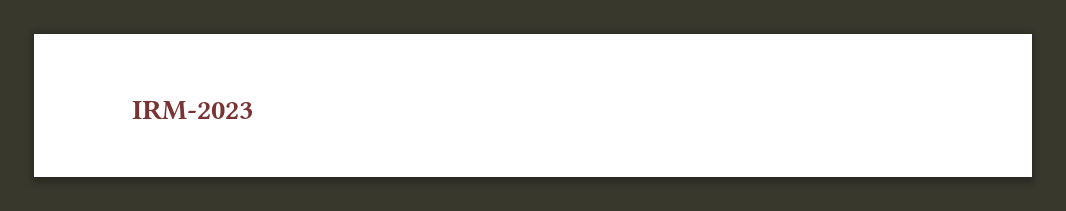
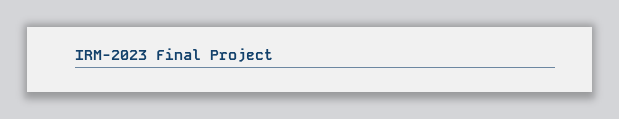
- IRM-2023
+ IRM-2023 Final Project

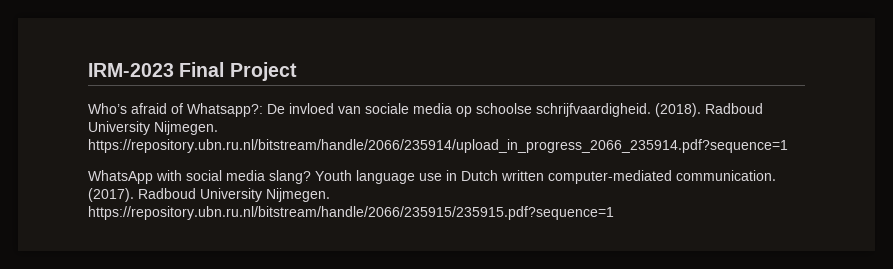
+ Who’s afraid of Whatsapp?: De invloed van sociale media op schoolse schrijfvaardigheid. (2018). Radboud University Nijmegen. https://repository.ubn.ru.nl/bitstream/handle/2066/235914/upload_in_progress_2066_235914.pdf?sequence=1
+ WhatsApp with social media slang? Youth language use in Dutch written computer-mediated communication. (2017). Radboud University Nijmegen. https://repository.ubn.ru.nl/bitstream/handle/2066/235915/235915.pdf?sequence=1

